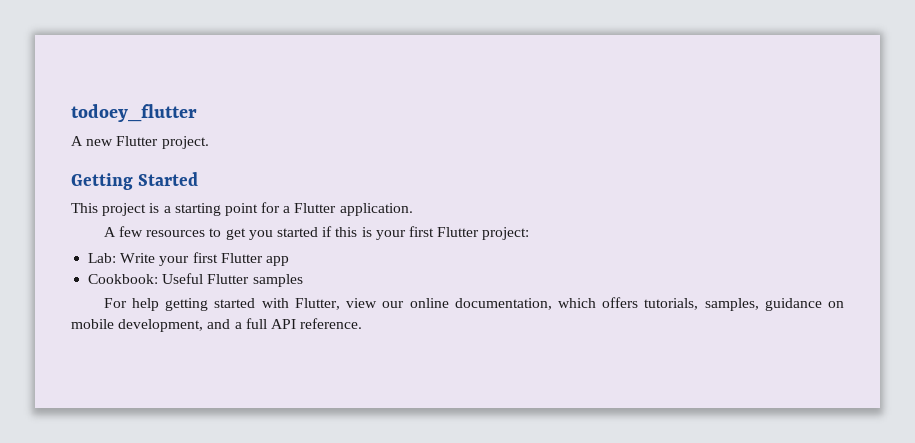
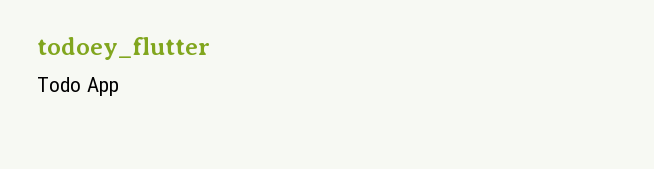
- A new Flutter project.
- Getting Started
- This project is a starting point for a Flutter application.
- A few resources to get you started if this is your first Flutter project:
- Lab: Write your first Flutter app
- Cookbook: Useful Flutter samples
- For help getting started with Flutter, view our online documentation, which offers tutorials, samples, guidance on mobile development, and a full API reference.
+ Todo App

